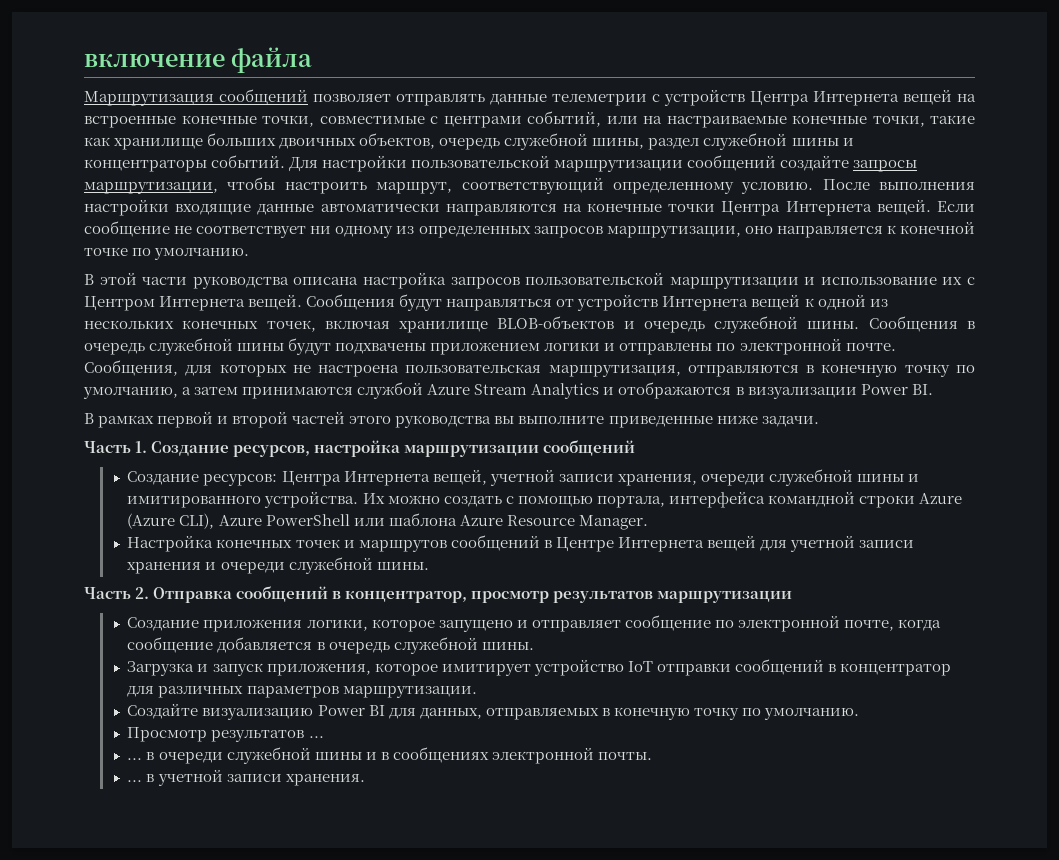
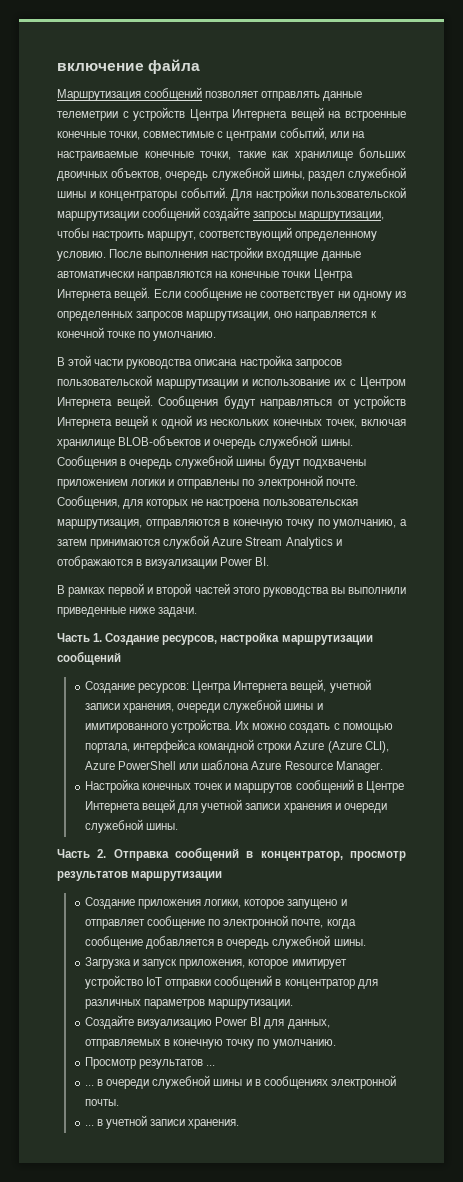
- В рамках первой и второй частей этого руководства вы выполните приведенные ниже задачи.
+ В рамках первой и второй частей этого руководства вы выполнили приведенные ниже задачи.

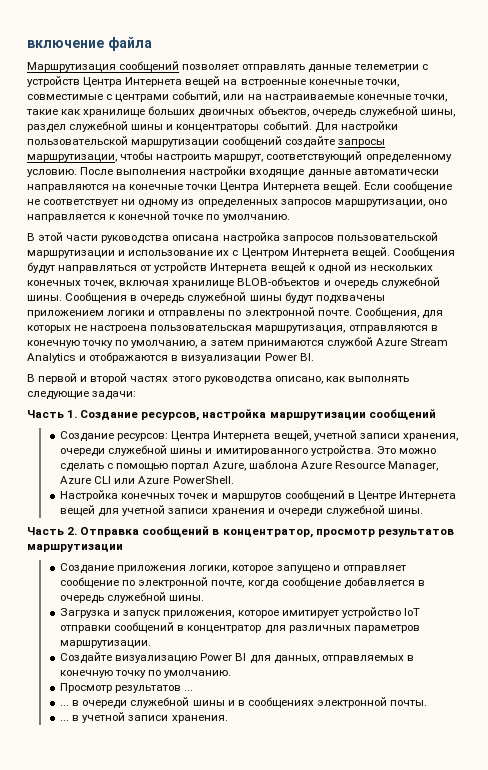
- В рамках первой и второй частей этого руководства вы выполнили приведенные ниже задачи.
+ В первой и второй частях этого руководства описано, как выполнять следующие задачи:
- Их можно создать с помощью портала, интерфейса командной строки Azure (Azure CLI), Azure PowerShell или шаблона Azure Resource Manager.
+ Это можно сделать с помощью портал Azure, шаблона Azure Resource Manager, Azure CLI или Azure PowerShell.

